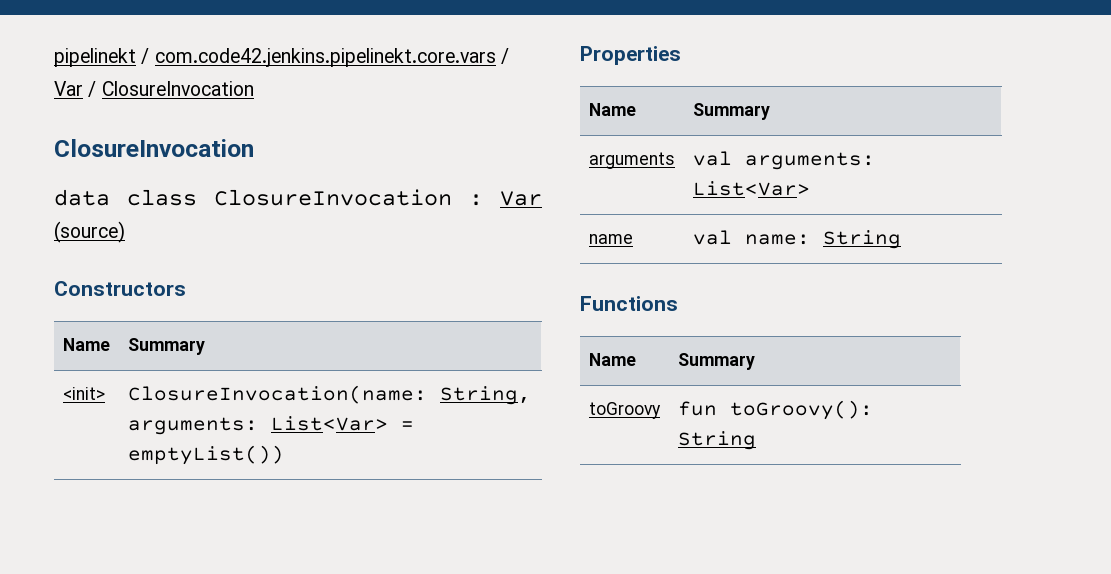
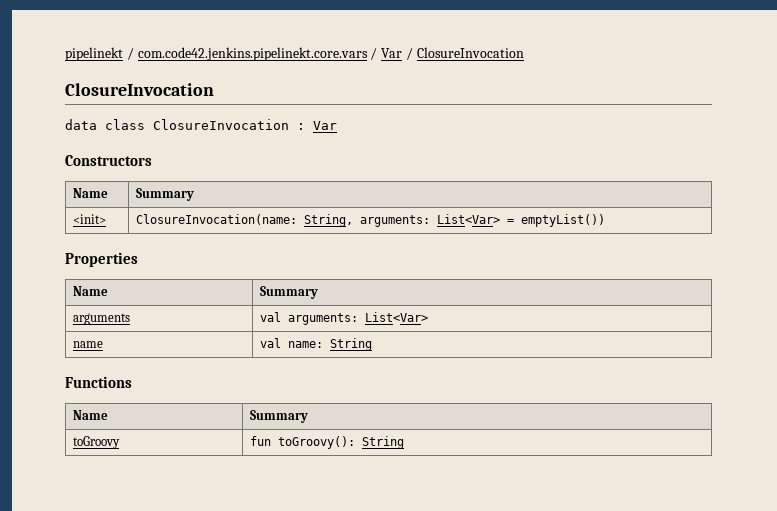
- data class ClosureInvocation : Var (source)
+ data class ClosureInvocation : Var

